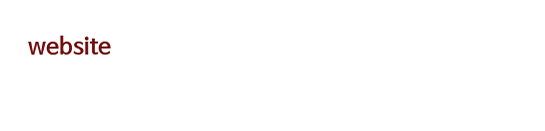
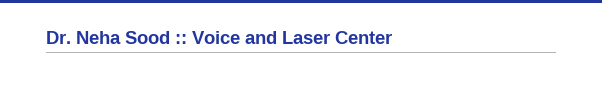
- website
+ Dr. Neha Sood :: Voice and Laser Center

